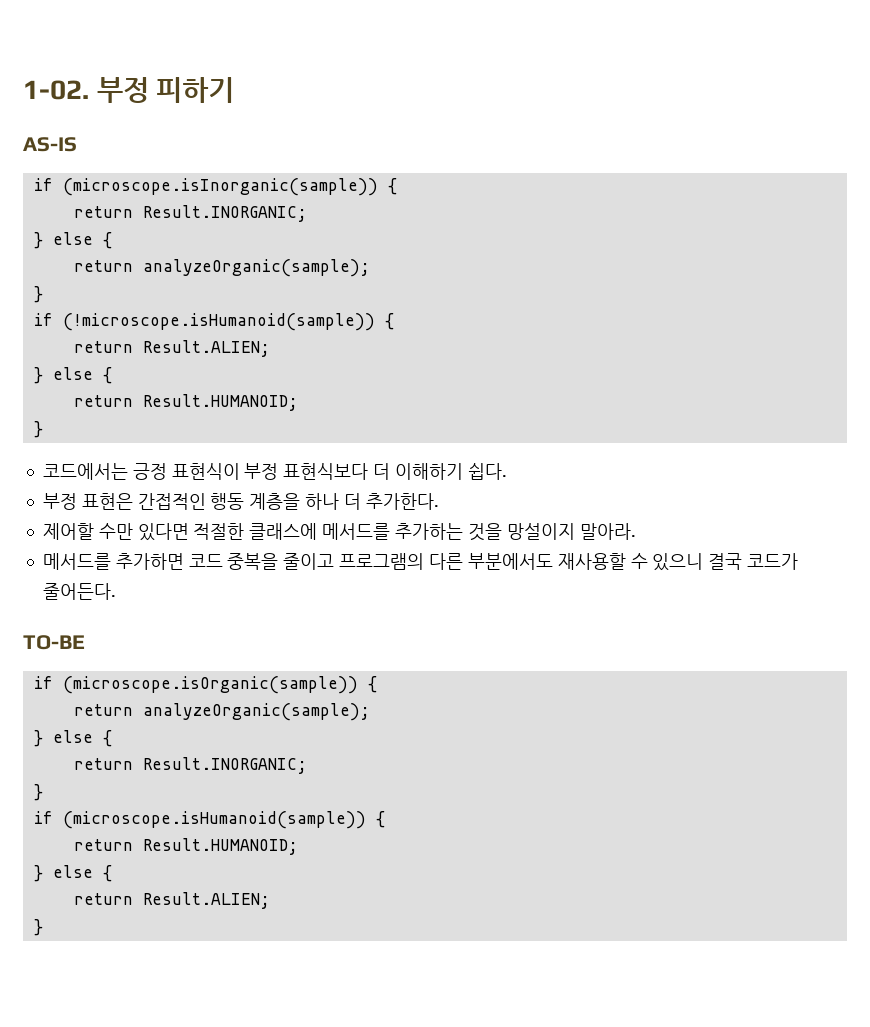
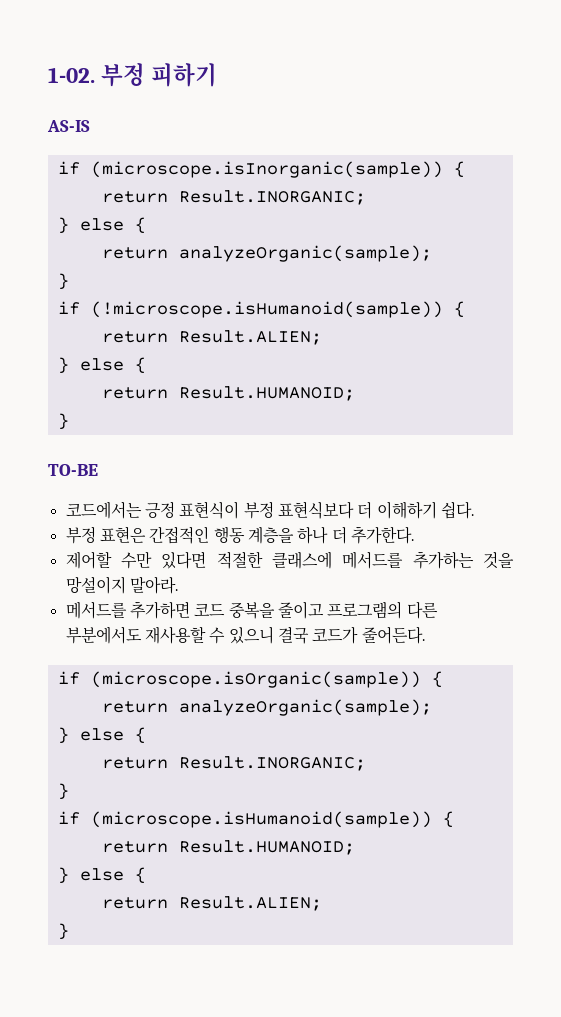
+ TO-BE
- TO-BE

